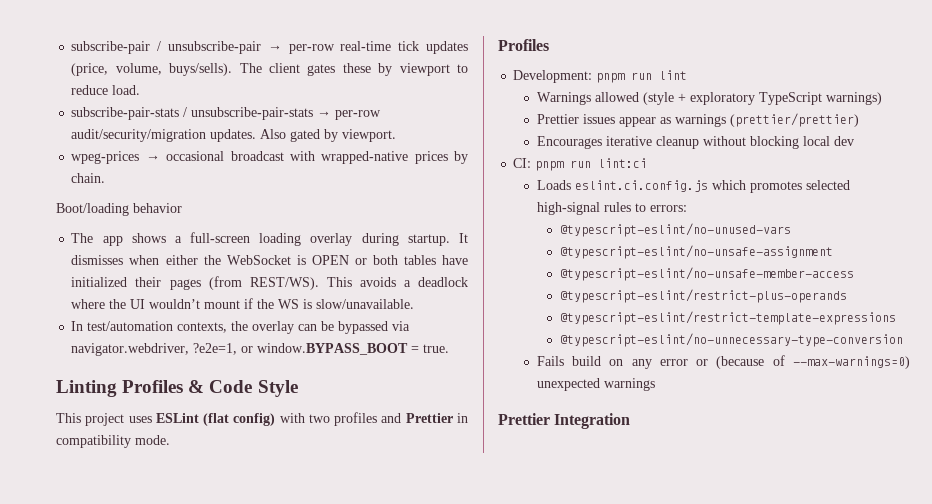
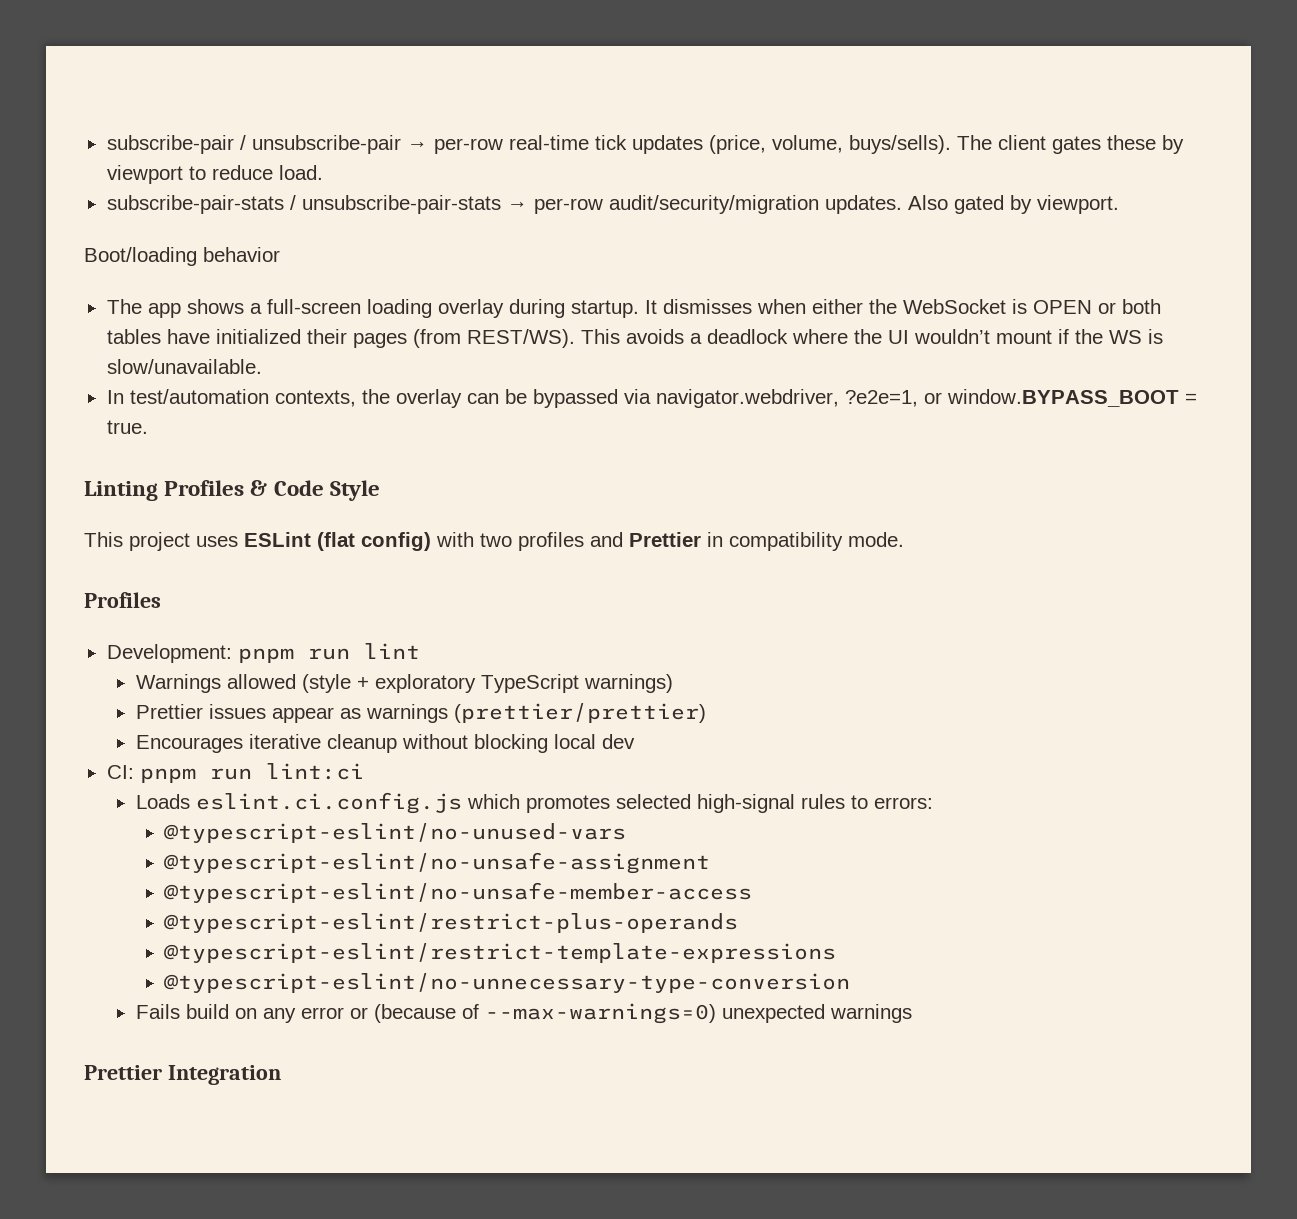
- wpeg-prices → occasional broadcast with wrapped-native prices by chain.

